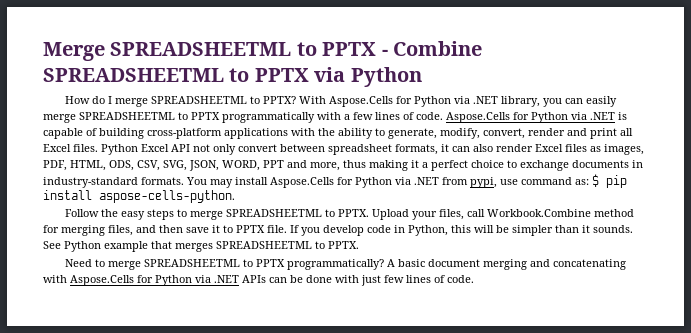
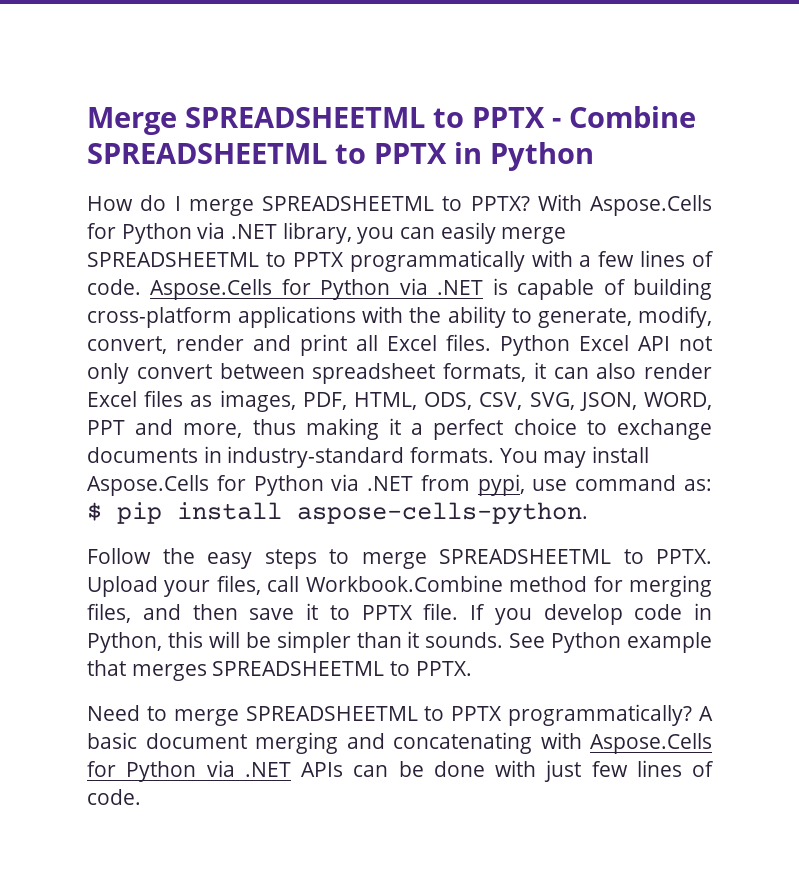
- Merge SPREADSHEETML to PPTX - Combine SPREADSHEETML to PPTX via Python
+ Merge SPREADSHEETML to PPTX - Combine SPREADSHEETML to PPTX in Python

